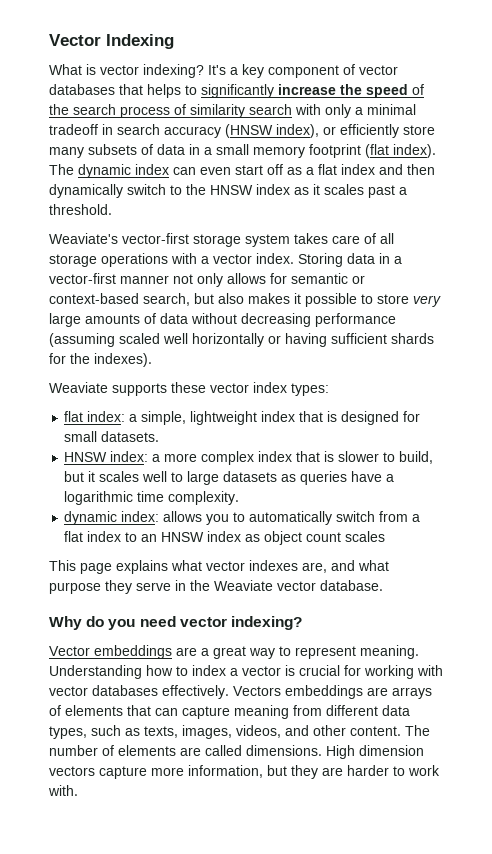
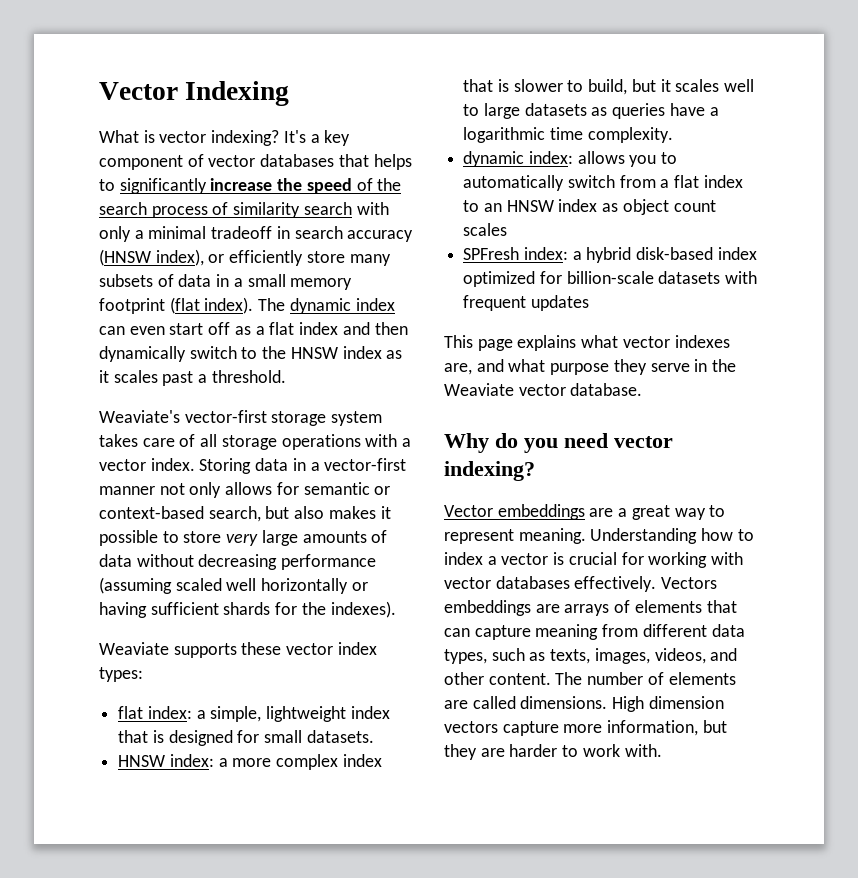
+ SPFresh index: a hybrid disk-based index optimized for billion-scale datasets with frequent updates

